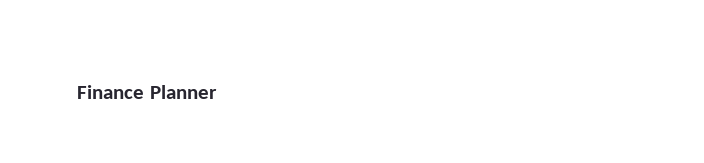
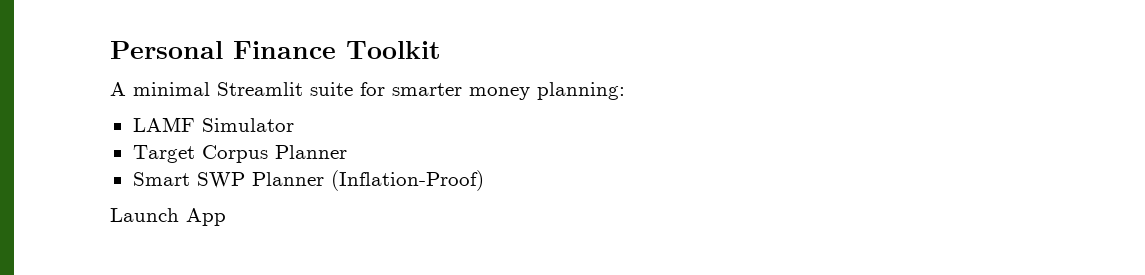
- Finance Planner
+ Personal Finance Toolkit
+ A minimal Streamlit suite for smarter money planning:
+ LAMF Simulator
+ Target Corpus Planner
+ Smart SWP Planner (Inflation-Proof)
+ Launch App

